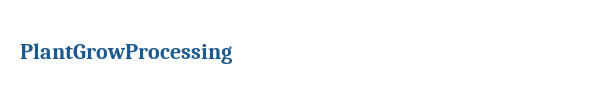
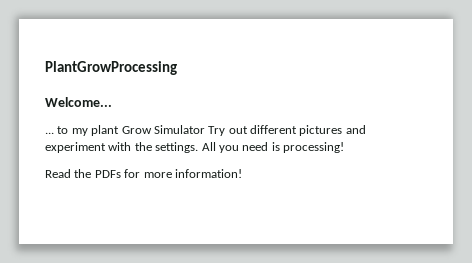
+ Welcome...
+ ... to my plant Grow Simulator Try out different pictures and experiment with the settings. All you need is processing!
+ Read the PDFs for more information!

